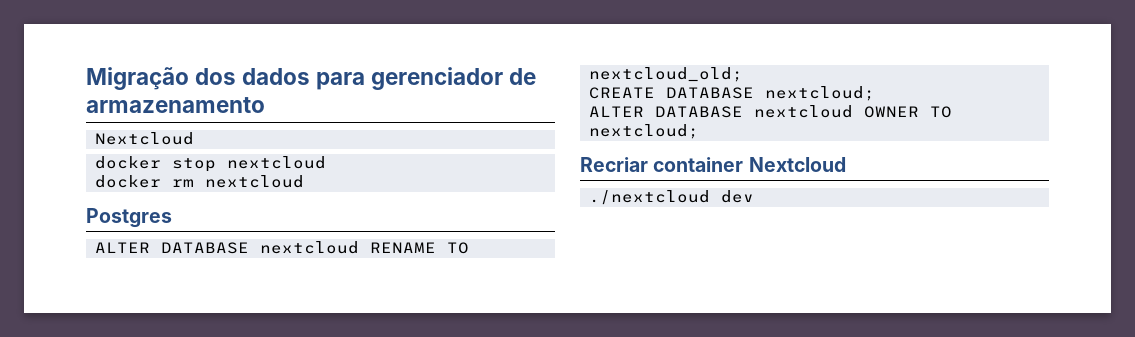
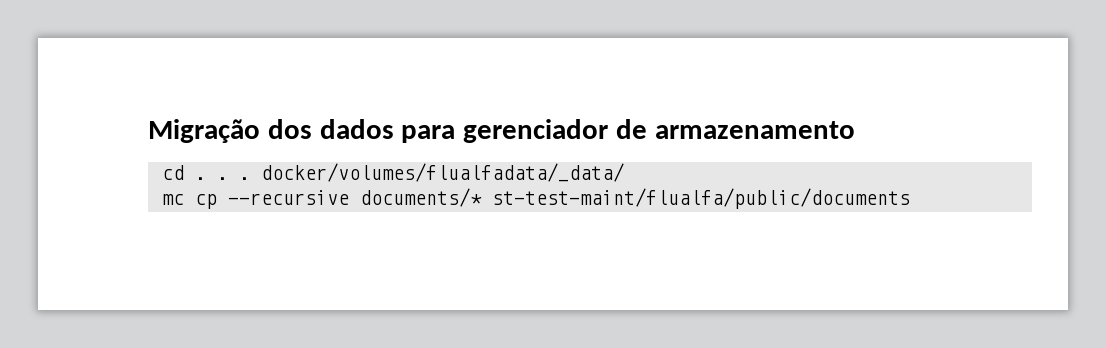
  Migração dos dados para gerenciador de armazenamento
- Nextcloud
- docker stop nextcloud
- docker rm nextcloud
- Postgres
- ALTER DATABASE nextcloud RENAME TO nextcloud_old;
- CREATE DATABASE nextcloud;
- ALTER DATABASE nextcloud OWNER TO nextcloud;
- Recriar container Nextcloud
- ./nextcloud dev
+ cd . . . docker/volumes/flualfadata/_data/
+ mc cp --recursive documents/* st-test-maint/flualfa/public/documents

